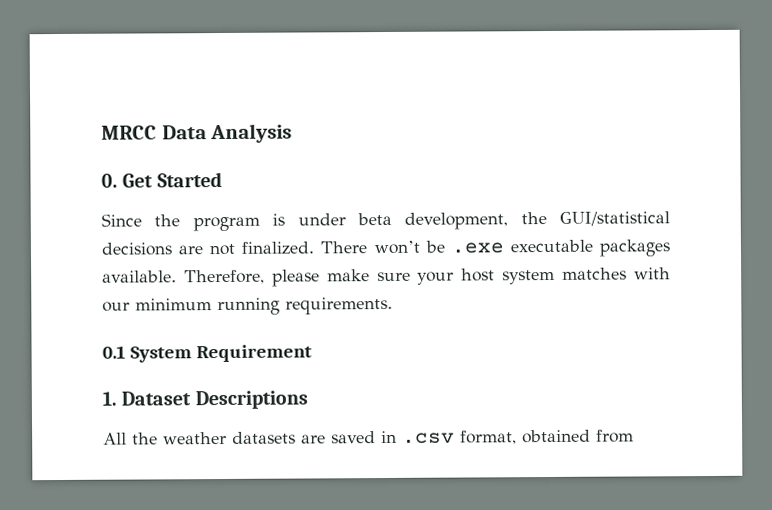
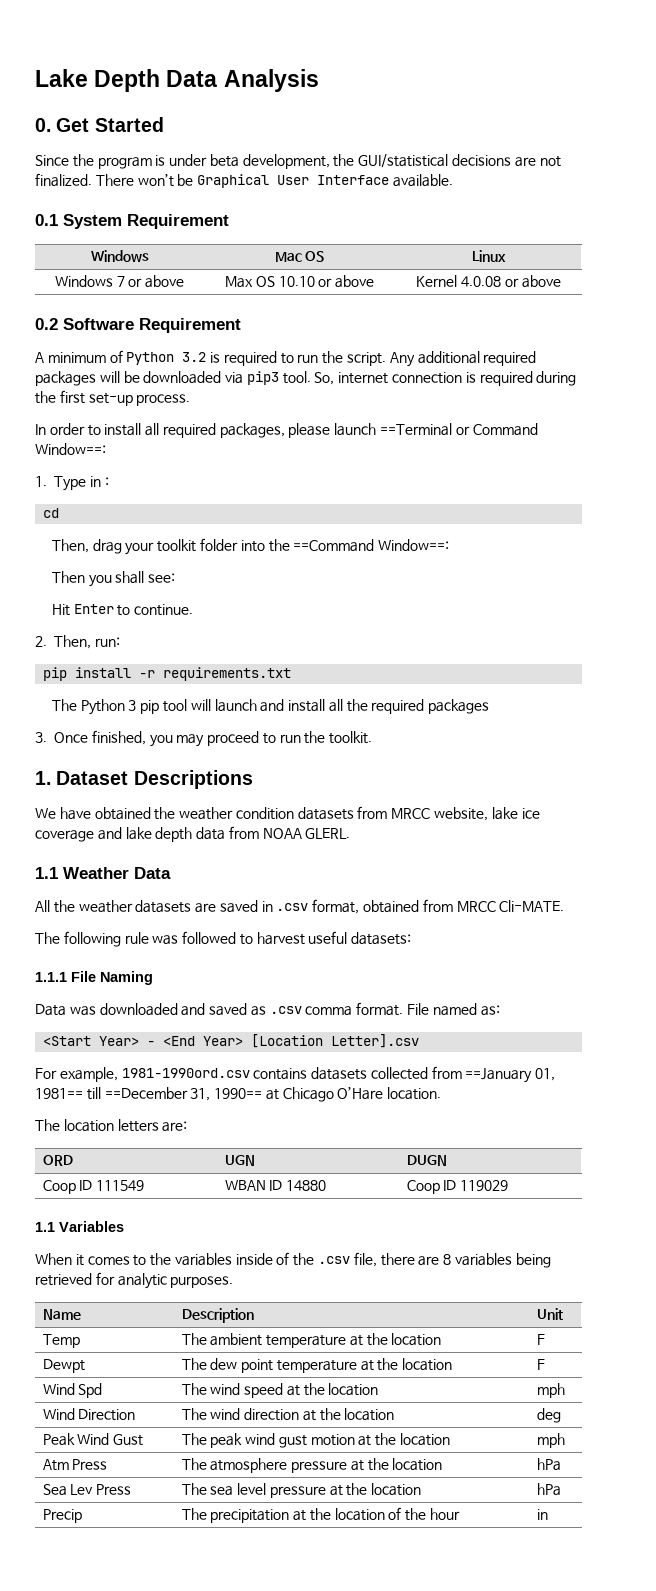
- MRCC Data Analysis
+ Lake Depth Data Analysis
- There won’t be .exe executable packages available. Therefore, please make sure your host system matches with our minimum running requirements.
+ There won’t be Graphical User Interface available.
  0.1 System Requirement
+ Windows | Mac OS | Linux
+ Windows 7 or above | Max OS 10.10 or above | Kernel 4.0.08 or above
+ 0.2 Software Requirement
+ A minimum of Python 3.2 is required to run the script. Any additional required packages will be downloaded via pip3 tool. So, internet connection is required during the first set-up process.
+ In order to install all required packages, please launch ==Terminal or Command Window==:
+ 1. Type in :
+ cd
+ Then, drag your toolkit folder into the ==Command Window==:
+ Then you shall see:
+ Hit Enter to continue.
+ 2. Then, run:
+ pip install -r requirements.txt
+ The Python 3 pip tool will launch and install all the required packages
+ 3. Once finished, you may proceed to run the toolkit.
  1. Dataset Descriptions
+ We have obtained the weather condition datasets from MRCC website, lake ice coverage and lake depth data from NOAA GLERL.
+ 1.1 Weather Data
- All the weather datasets are saved in .csv format, obtained from
+ All the weather datasets are saved in .csv format, obtained from MRCC Cli-MATE.
+ The following rule was followed to harvest useful datasets:
+ 1.1.1 File Naming
+ Data was downloaded and saved as .csv comma format. File named as:
+ <Start Year> - <End Year> [Location Letter].csv
+ For example, 1981-1990ord.csv contains datasets collected from ==January 01, 1981== till ==December 31, 1990== at Chicago O’Hare location.
+ The location letters are:
+ ORD | UGN | DUGN
+ Coop ID 111549 | WBAN ID 14880 | Coop ID 119029
+ 1.1 Variables
+ When it comes to the variables inside of the .csv file, there are 8 variables being retrieved for analytic purposes.
+ Name | Description | Unit
+ Temp | The ambient temperature at the location | F
+ Dewpt | The dew point temperature at the location | F
+ Wind Spd | The wind speed at the location | mph
+ Wind Direction | The wind direction at the location | deg
+ Peak Wind Gust | The peak wind gust motion at the location | mph
+ Atm Press | The atmosphere pressure at the location | hPa
+ Sea Lev Press | The sea level pressure at the location | hPa
+ Precip | The precipitation at the location of the hour | in

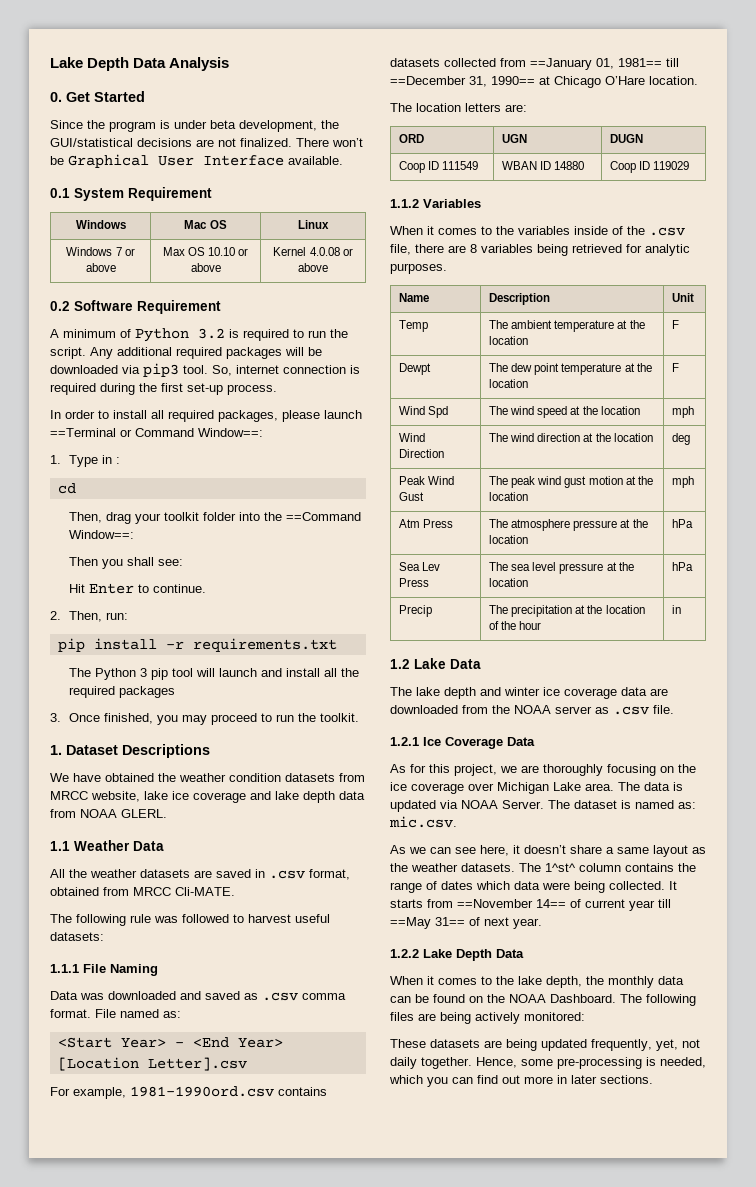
- 1.1 Variables
+ 1.1.2 Variables
+ 1.2 Lake Data
+ The lake depth and winter ice coverage data are downloaded from the NOAA server as .csv file.
+ 1.2.1 Ice Coverage Data
+ As for this project, we are thoroughly focusing on the ice coverage over Michigan Lake area. The data is updated via NOAA Server. The dataset is named as: mic.csv.
+ As we can see here, it doesn’t share a same layout as the weather datasets. The 1^st^ column contains the range of dates which data were being collected. It starts from ==November 14== of current year till ==May 31== of next year.
+ 1.2.2 Lake Depth Data
+ When it comes to the lake depth, the monthly data can be found on the NOAA Dashboard. The following files are being actively monitored:
+ These datasets are being updated frequently, yet, not daily together. Hence, some pre-processing is needed, which you can find out more in later sections.

